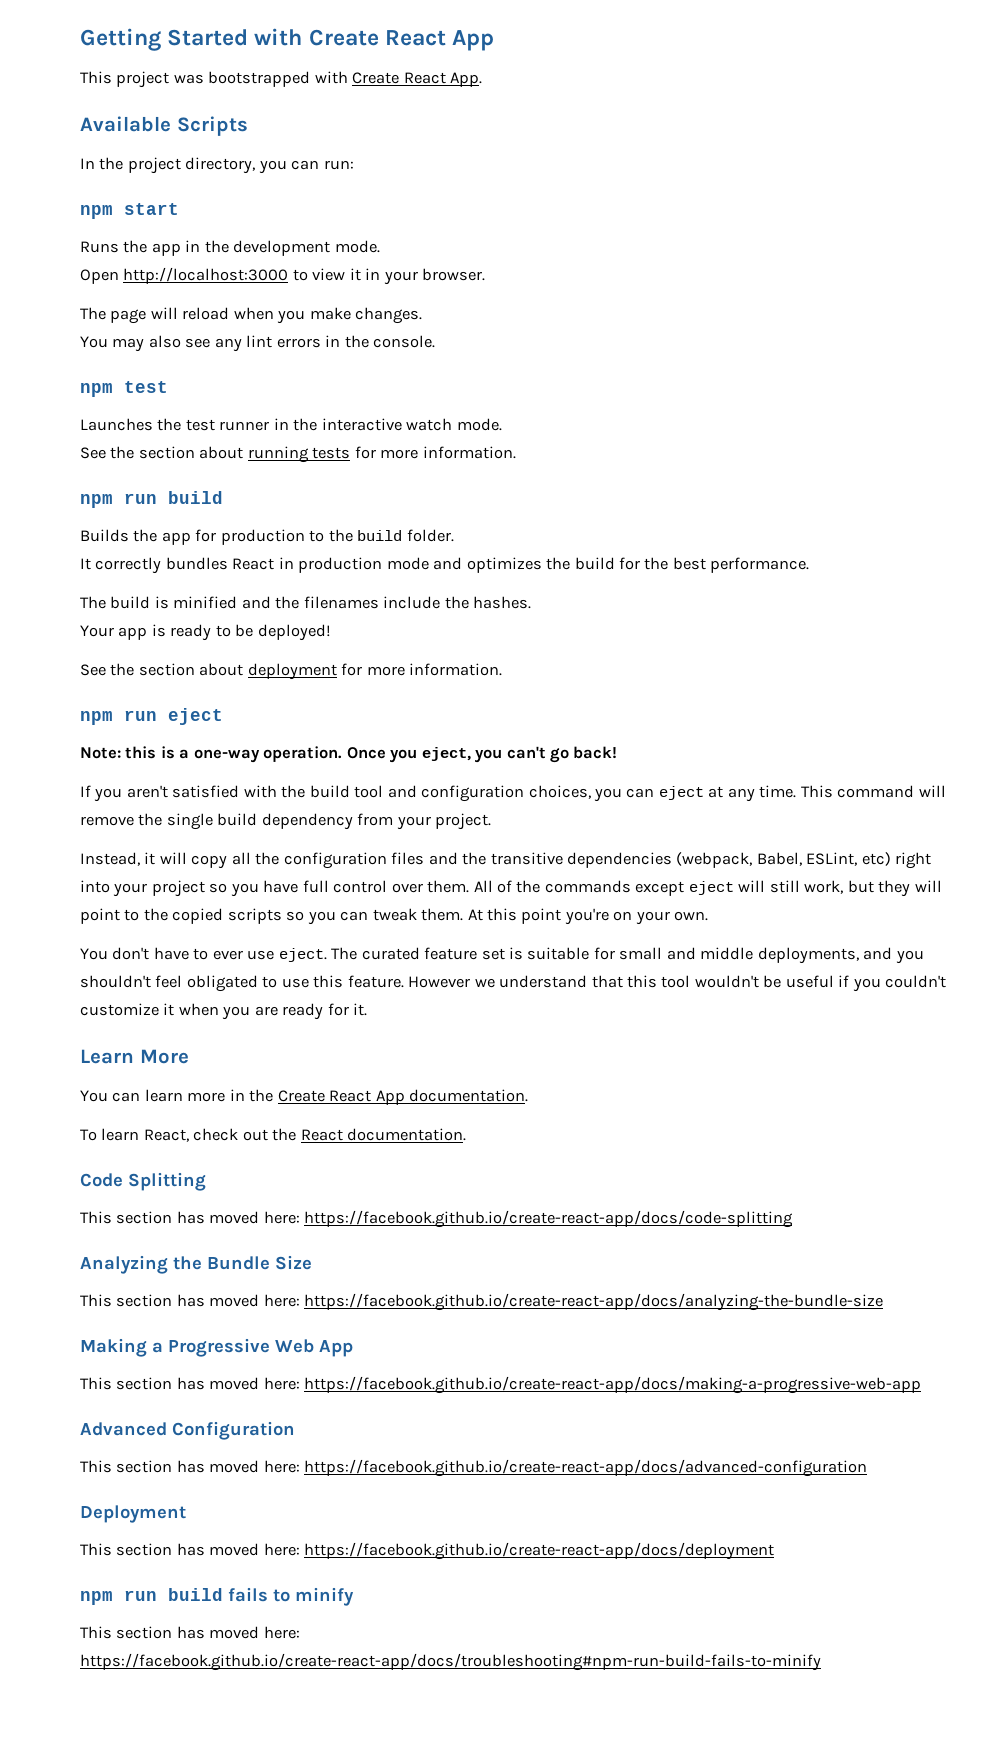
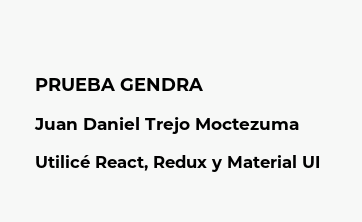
- Getting Started with Create React App
- This project was bootstrapped with Create React App.
- Available Scripts
- In the project directory, you can run:
- npm start
- Runs the app in the development mode.
- Open http://localhost:3000 to view it in your browser.
- The page will reload when you make changes.
- You may also see any lint errors in the console.
- npm test
- Launches the test runner in the interactive watch mode.
- See the section about running tests for more information.
- npm run build
- Builds the app for production to the build folder.
- It correctly bundles React in production mode and optimizes the build for the best performance.
- The build is minified and the filenames include the hashes.
- Your app is ready to be deployed!
- See the section about deployment for more information.
- npm run eject
- Note: this is a one-way operation. Once you eject, you can't go back!
- If you aren't satisfied with the build tool and configuration choices, you can eject at any time. This command will remove the single build dependency from your project.
- Instead, it will copy all the configuration files and the transitive dependencies (webpack, Babel, ESLint, etc) right into your project so you have full control over them. All of the commands except eject will still work, but they will point to the copied scripts so you can tweak them. At this point you're on your own.
- You don't have to ever use eject. The curated feature set is suitable for small and middle deployments, and you shouldn't feel obligated to use this feature. However we understand that this tool wouldn't be useful if you couldn't customize it when you are ready for it.
- Learn More
- You can learn more in the Create React App documentation.
- To learn React, check out the React documentation.
- Code Splitting
- This section has moved here: https://facebook.github.io/create-react-app/docs/code-splitting
- Analyzing the Bundle Size
- This section has moved here: https://facebook.github.io/create-react-app/docs/analyzing-the-bundle-size
- Making a Progressive Web App
- This section has moved here: https://facebook.github.io/create-react-app/docs/making-a-progressive-web-app
- Advanced Configuration
- This section has moved here: https://facebook.github.io/create-react-app/docs/advanced-configuration
- Deployment
- This section has moved here: https://facebook.github.io/create-react-app/docs/deployment
- npm run build fails to minify
- This section has moved here: https://facebook.github.io/create-react-app/docs/troubleshooting#npm-run-build-fails-to-minify
+ PRUEBA GENDRA
+ Juan Daniel Trejo Moctezuma
+ Utilicé React, Redux y Material UI

